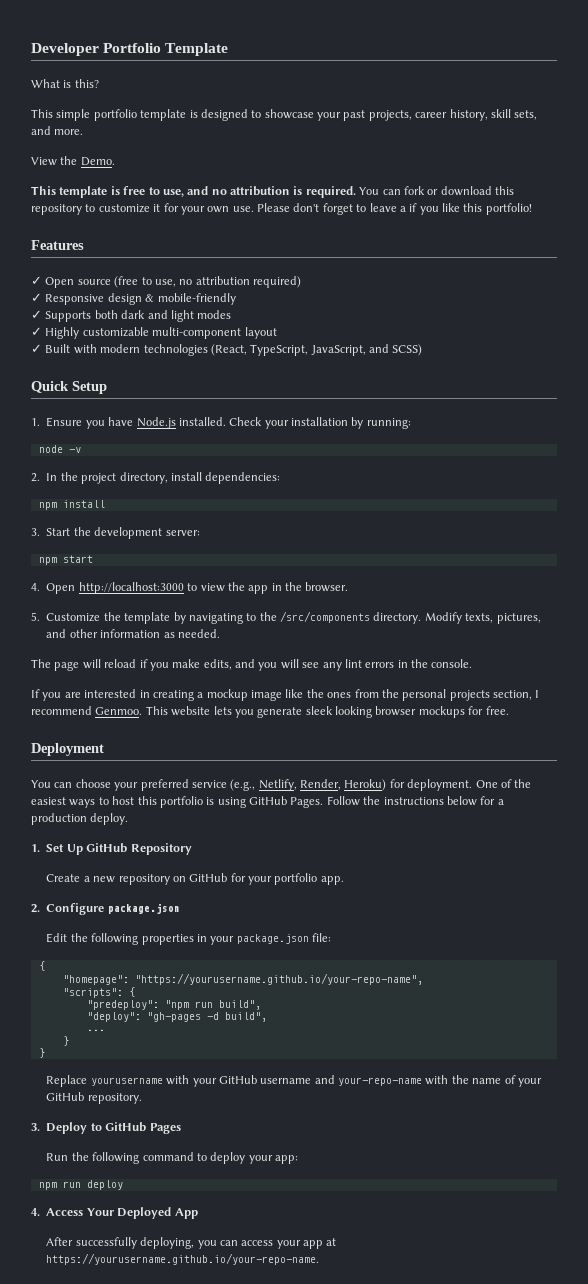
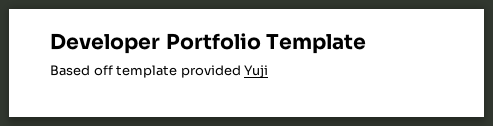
- What is this?
- This simple portfolio template is designed to showcase your past projects, career history, skill sets, and more.
- View the Demo.
- This template is free to use, and no attribution is required. You can fork or download this repository to customize it for your own use. Please don't forget to leave a if you like this portfolio!
- Features
- ✓ Open source (free to use, no attribution required)
- ✓ Responsive design & mobile-friendly
- ✓ Supports both dark and light modes
- ✓ Highly customizable multi-component layout
- ✓ Built with modern technologies (React, TypeScript, JavaScript, and SCSS)
- Quick Setup
- 1. Ensure you have Node.js installed. Check your installation by running:
- node -v
- 2. In the project directory, install dependencies:
- npm install
- 3. Start the development server:
- npm start
- 4. Open http://localhost:3000 to view the app in the browser.
- 5. Customize the template by navigating to the /src/components directory. Modify texts, pictures, and other information as needed.
- The page will reload if you make edits, and you will see any lint errors in the console.
- If you are interested in creating a mockup image like the ones from the personal projects section, I recommend Genmoo. This website lets you generate sleek looking browser mockups for free.
- Deployment
- You can choose your preferred service (e.g., Netlify, Render, Heroku) for deployment. One of the easiest ways to host this portfolio is using GitHub Pages. Follow the instructions below for a production deploy.
- 1. Set Up GitHub Repository
- Create a new repository on GitHub for your portfolio app.
- 2. Configure package.json
- Edit the following properties in your package.json file:
- {
- "homepage": "https://yourusername.github.io/your-repo-name",
- "scripts": {
- "predeploy": "npm run build",
- "deploy": "gh-pages -d build",
- ...
- }
- }
- Replace yourusername with your GitHub username and your-repo-name with the name of your GitHub repository.
- 3. Deploy to GitHub Pages
- Run the following command to deploy your app:
- npm run deploy
- 4. Access Your Deployed App
- After successfully deploying, you can access your app at https://yourusername.github.io/your-repo-name.
+ Based off template provided Yuji

